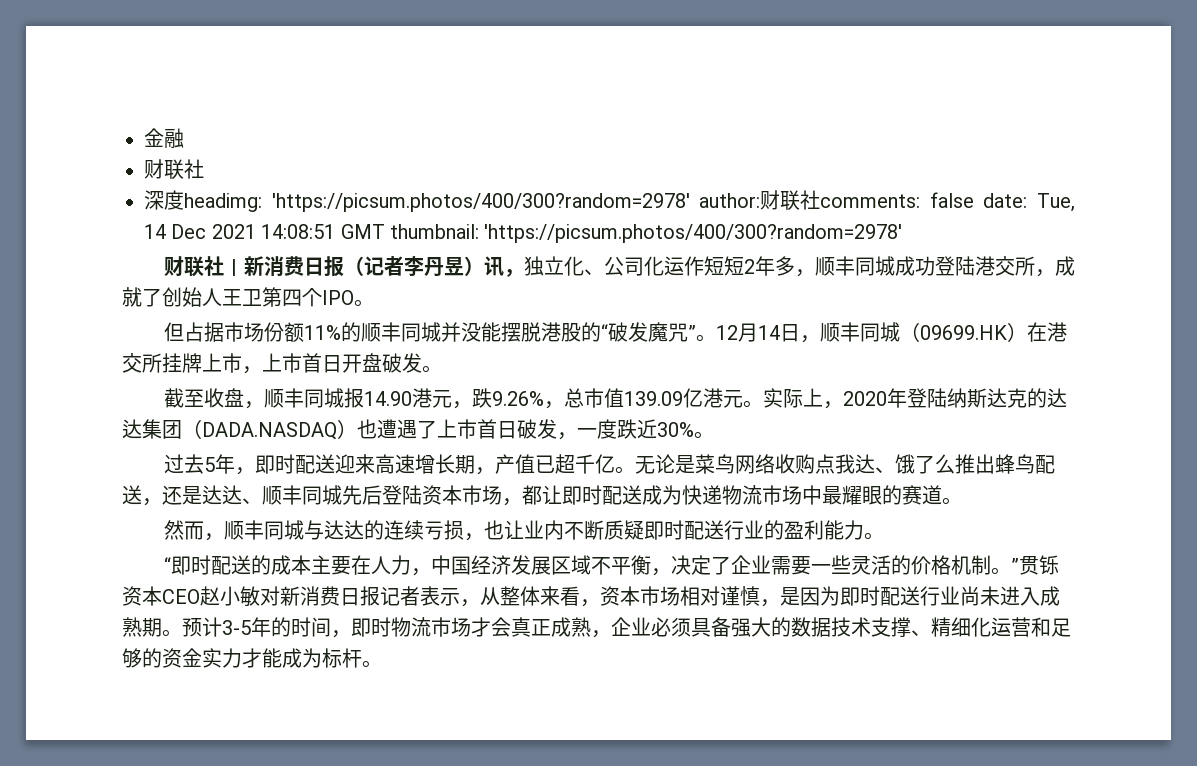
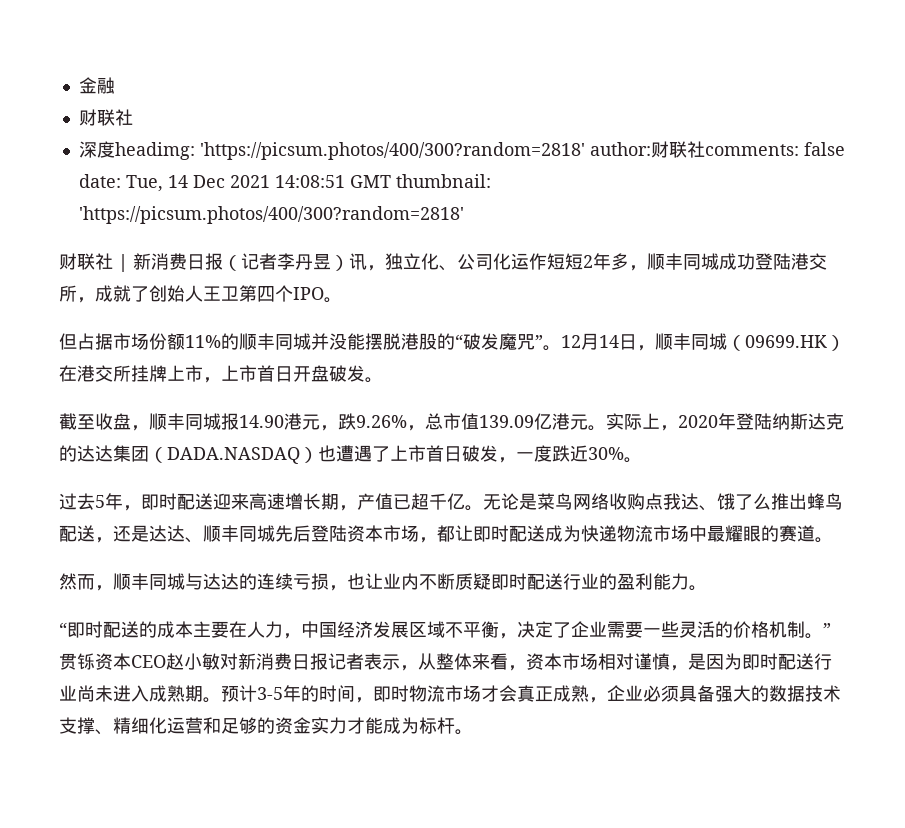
- 深度headimg: 'https://picsum.photos/400/300?random=2978' author:财联社comments: false date: Tue, 14 Dec 2021 14:08:51 GMT thumbnail: 'https://picsum.photos/400/300?random=2978'
+ 深度headimg: 'https://picsum.photos/400/300?random=2818' author:财联社comments: false date: Tue, 14 Dec 2021 14:08:51 GMT thumbnail: 'https://picsum.photos/400/300?random=2818'

